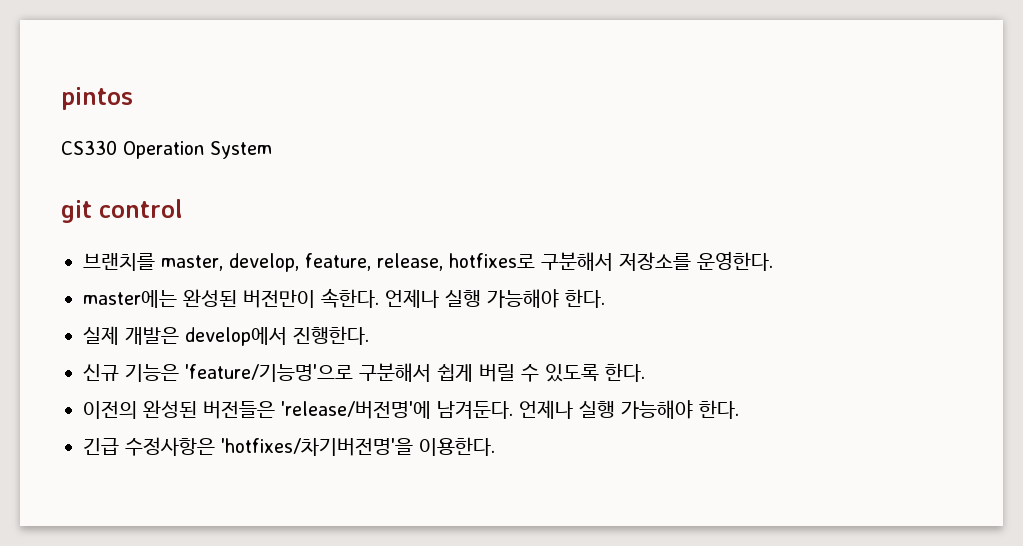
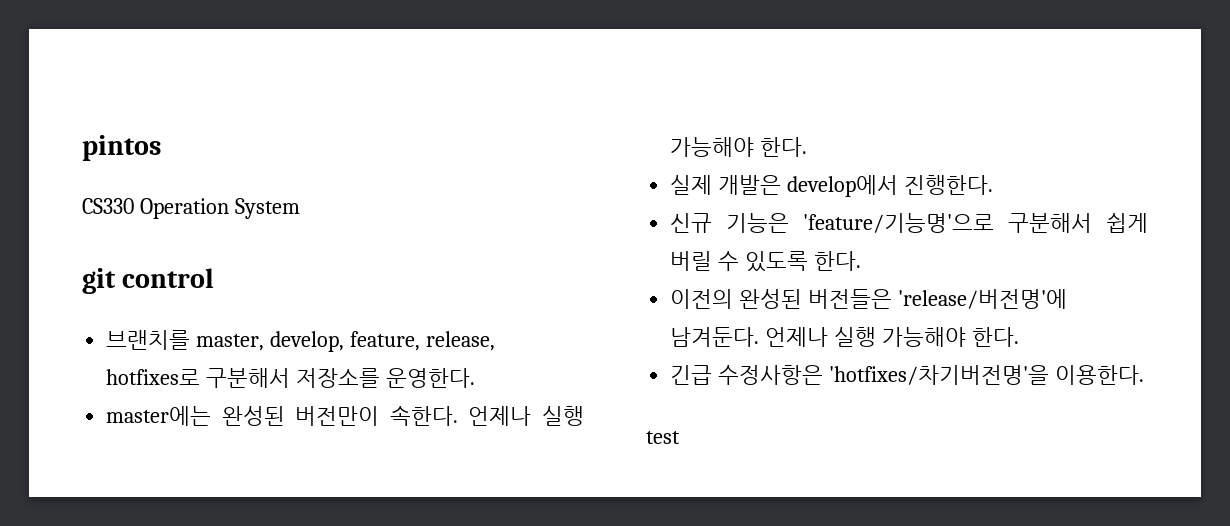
+ test

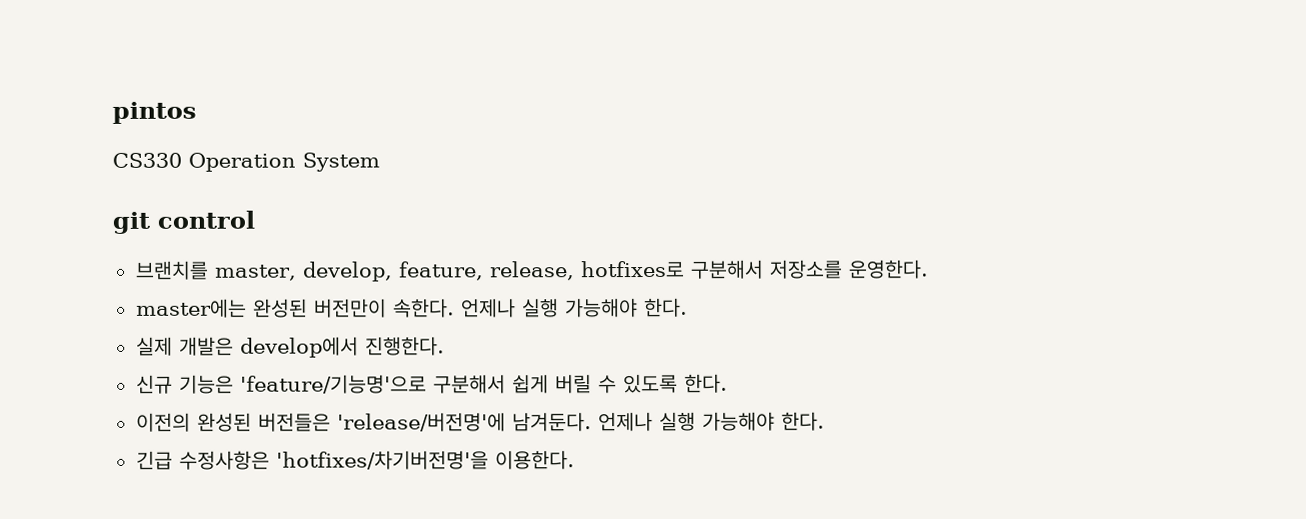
- test

